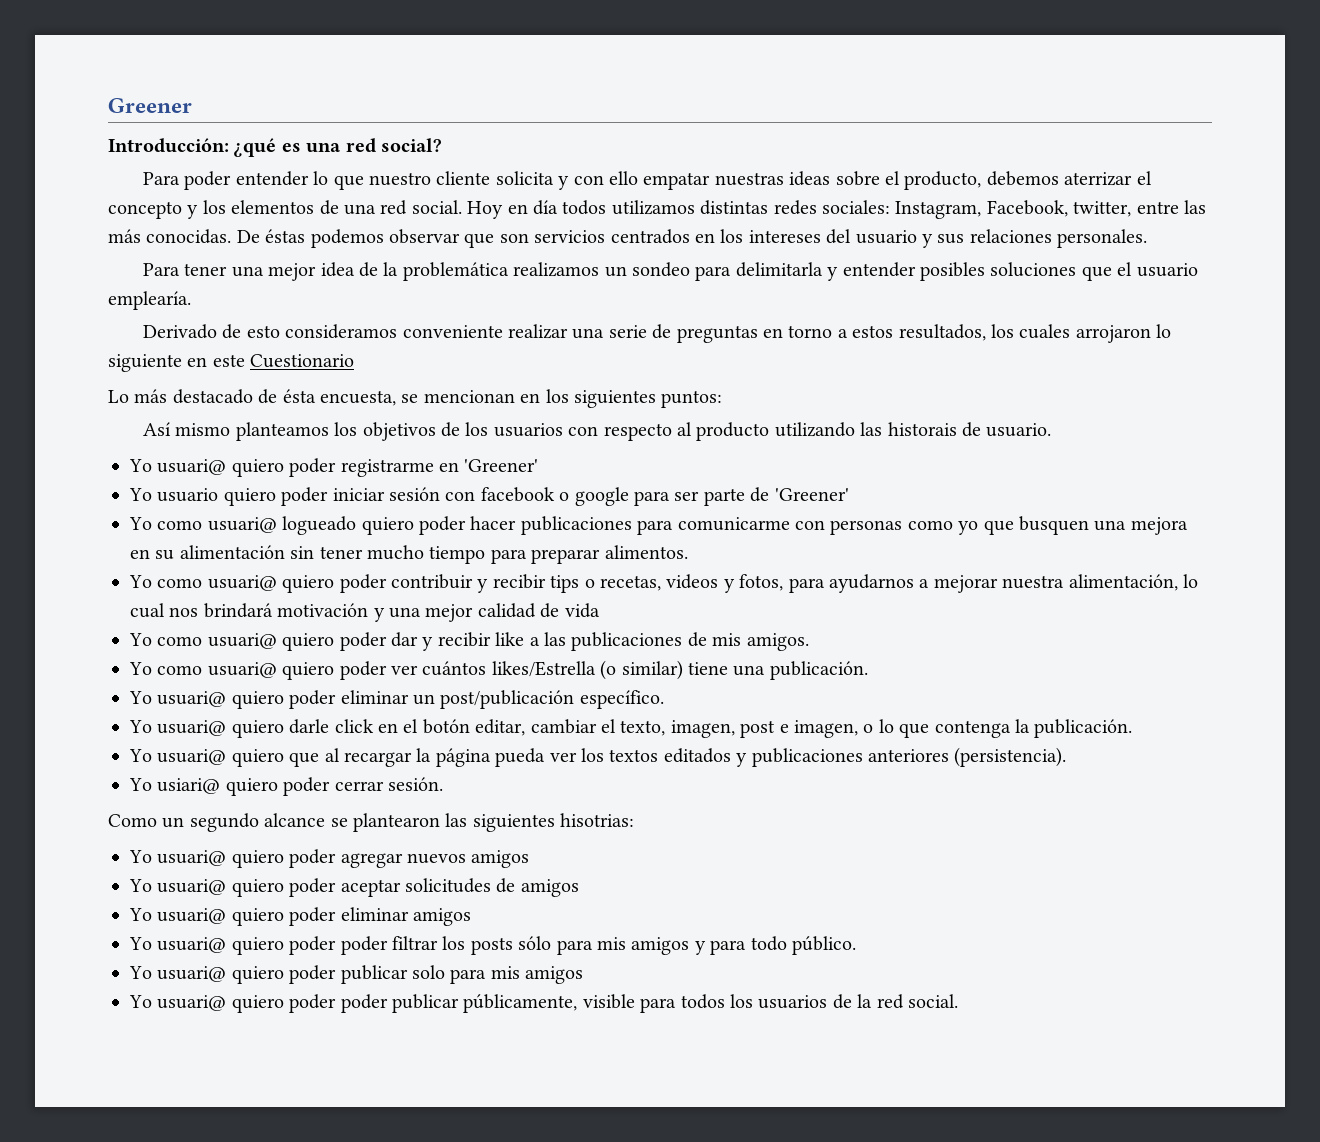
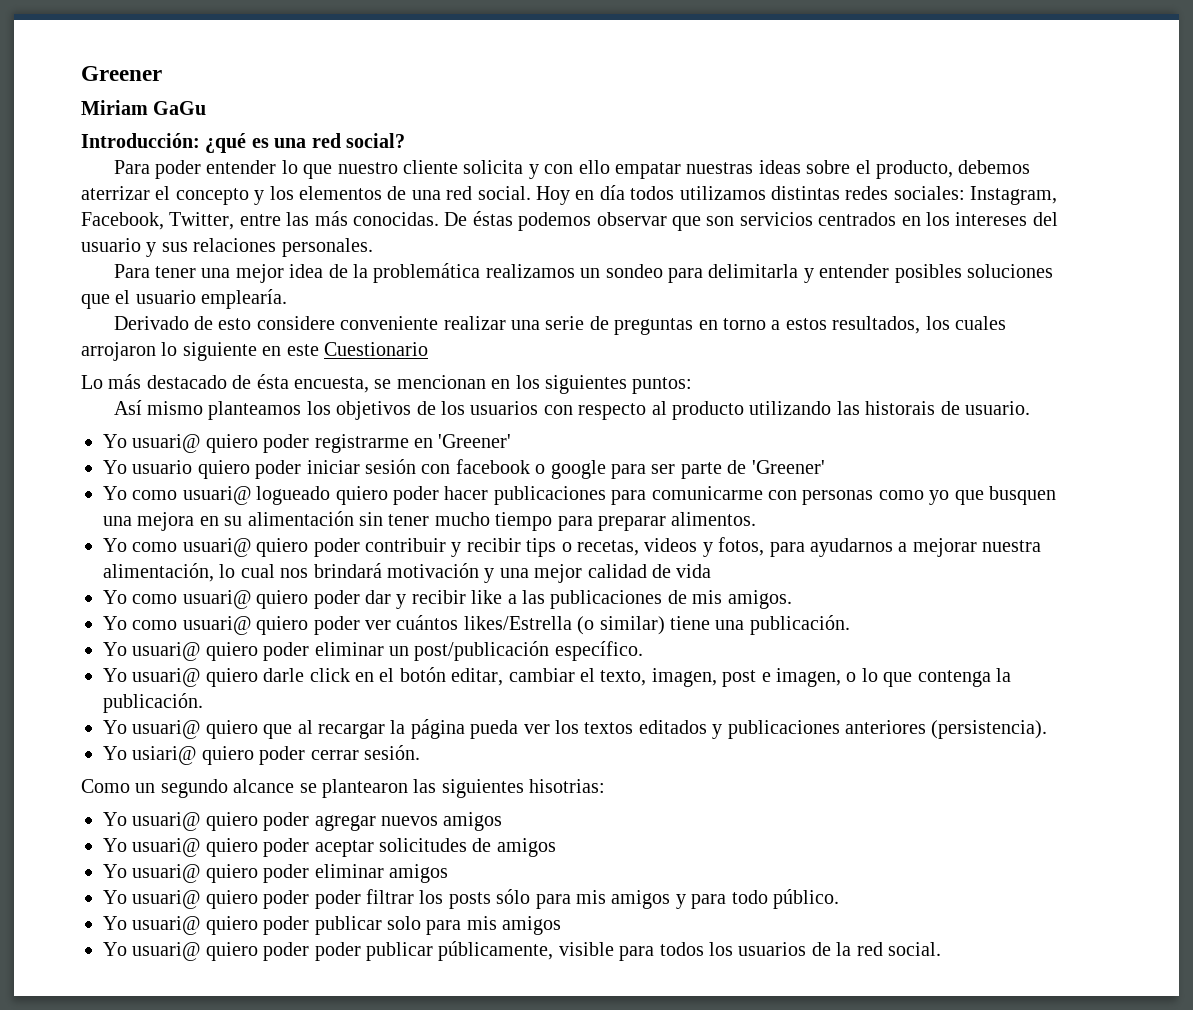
+ Miriam GaGu
- Hoy en día todos utilizamos distintas redes sociales: Instagram, Facebook, twitter, entre las más conocidas.
+ Hoy en día todos utilizamos distintas redes sociales: Instagram, Facebook, Twitter, entre las más conocidas.
- Derivado de esto consideramos conveniente realizar una serie de preguntas en torno a estos resultados, los cuales arrojaron lo siguiente en este Cuestionario
+ Derivado de esto considere conveniente realizar una serie de preguntas en torno a estos resultados, los cuales arrojaron lo siguiente en este Cuestionario

